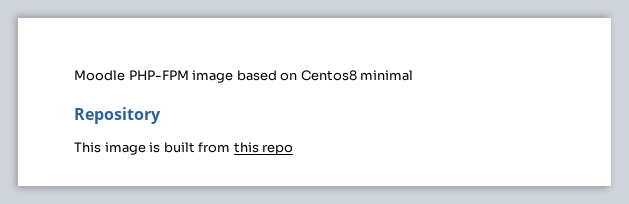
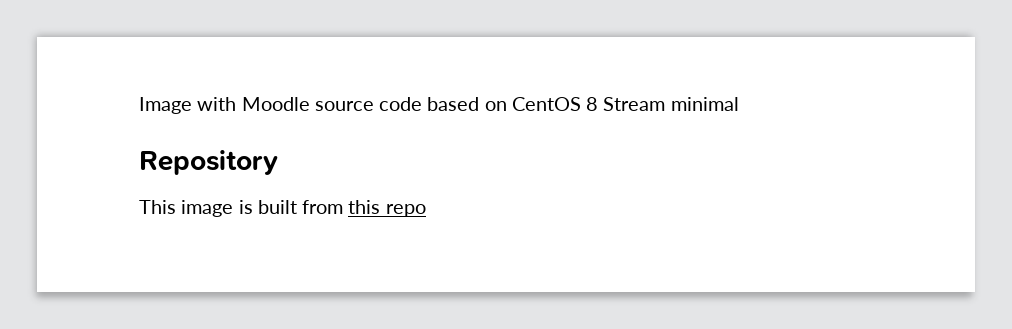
- Moodle PHP-FPM image based on Centos8 minimal
+ Image with Moodle source code based on CentOS 8 Stream minimal

